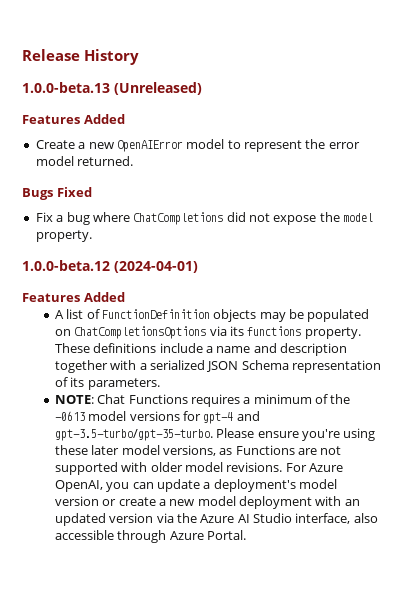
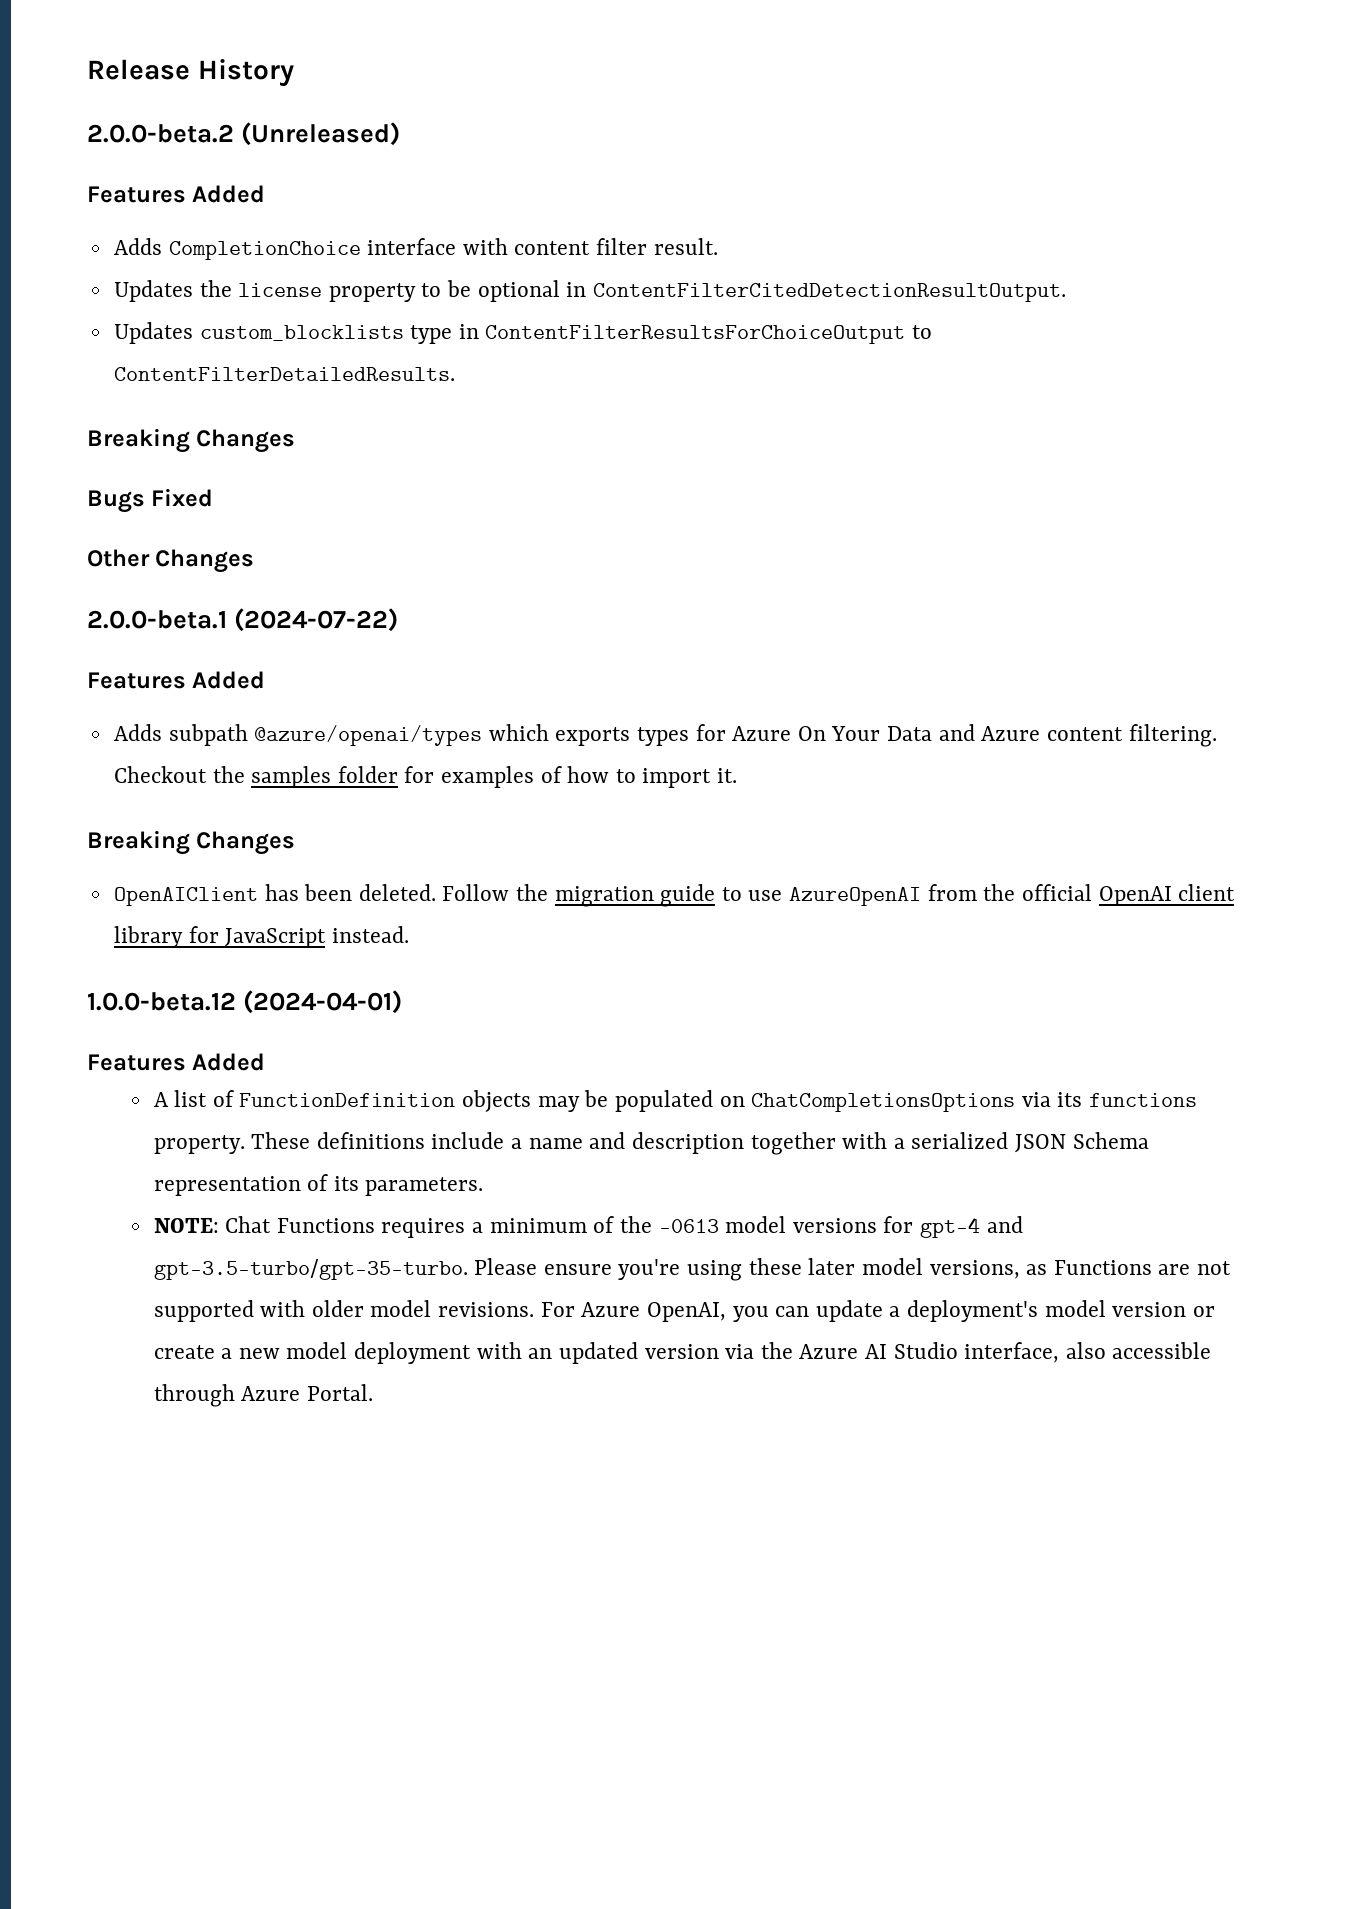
- 1.0.0-beta.13 (Unreleased)
+ 2.0.0-beta.2 (Unreleased)
- Create a new OpenAIError model to represent the error model returned.
+ Adds CompletionChoice interface with content filter result.
+ Updates the license property to be optional in ContentFilterCitedDetectionResultOutput.
+ Updates custom_blocklists type in ContentFilterResultsForChoiceOutput to ContentFilterDetailedResults.
+ Breaking Changes
  Bugs Fixed
- Fix a bug where ChatCompletions did not expose the model property.
+ Other Changes
+ 2.0.0-beta.1 (2024-07-22)
+ Features Added
+ Adds subpath @azure/openai/types which exports types for Azure On Your Data and Azure content filtering. Checkout the samples folder for examples of how to import it.
+ Breaking Changes
+ OpenAIClient has been deleted. Follow the migration guide to use AzureOpenAI from the official OpenAI client library for JavaScript instead.

